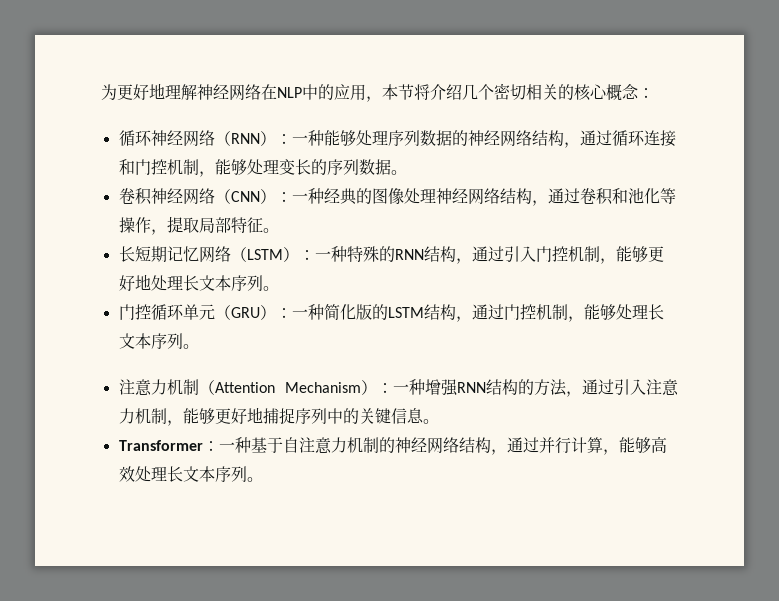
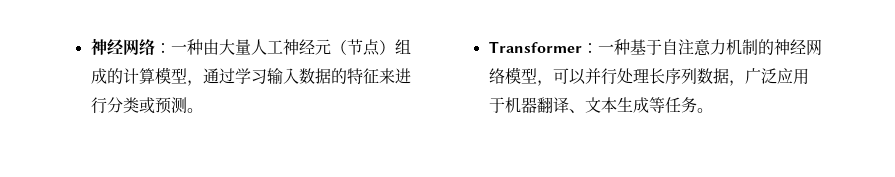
- 为更好地理解神经网络在NLP中的应用，本节将介绍几个密切相关的核心概念：
- 循环神经网络（RNN）：一种能够处理序列数据的神经网络结构，通过循环连接和门控机制，能够处理变长的序列数据。
- 卷积神经网络（CNN）：一种经典的图像处理神经网络结构，通过卷积和池化等操作，提取局部特征。
- 长短期记忆网络（LSTM）：一种特殊的RNN结构，通过引入门控机制，能够更好地处理长文本序列。
- 门控循环单元（GRU）：一种简化版的LSTM结构，通过门控机制，能够处理长文本序列。
- 注意力机制（Attention Mechanism）：一种增强RNN结构的方法，通过引入注意力机制，能够更好地捕捉序列中的关键信息。
+ 神经网络：一种由大量人工神经元（节点）组成的计算模型，通过学习输入数据的特征来进行分类或预测。
- Transformer：一种基于自注意力机制的神经网络结构，通过并行计算，能够高效处理长文本序列。
+ Transformer：一种基于自注意力机制的神经网络模型，可以并行处理长序列数据，广泛应用于机器翻译、文本生成等任务。

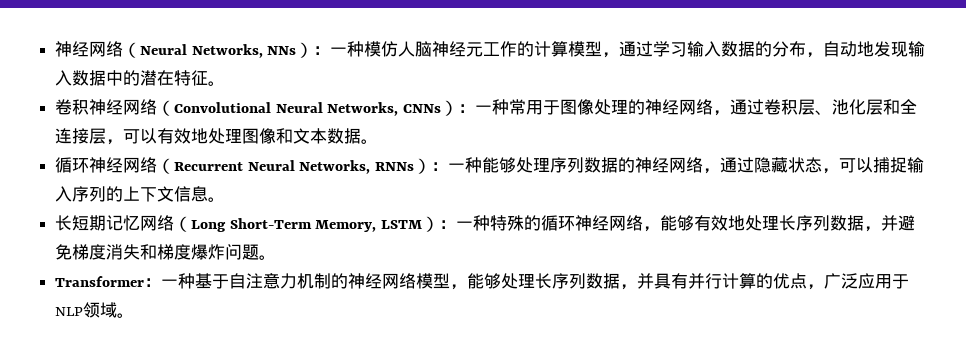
- 神经网络：一种由大量人工神经元（节点）组成的计算模型，通过学习输入数据的特征来进行分类或预测。
+ 神经网络（Neural Networks, NNs）：一种模仿人脑神经元工作的计算模型，通过学习输入数据的分布，自动地发现输入数据中的潜在特征。
+ 卷积神经网络（Convolutional Neural Networks, CNNs）：一种常用于图像处理的神经网络，通过卷积层、池化层和全连接层，可以有效地处理图像和文本数据。
+ 循环神经网络（Recurrent Neural Networks, RNNs）：一种能够处理序列数据的神经网络，通过隐藏状态，可以捕捉输入序列的上下文信息。
+ 长短期记忆网络（Long Short-Term Memory, LSTM）：一种特殊的循环神经网络，能够有效地处理长序列数据，并避免梯度消失和梯度爆炸问题。
- Transformer：一种基于自注意力机制的神经网络模型，可以并行处理长序列数据，广泛应用于机器翻译、文本生成等任务。
+ Transformer：一种基于自注意力机制的神经网络模型，能够处理长序列数据，并具有并行计算的优点，广泛应用于NLP领域。

